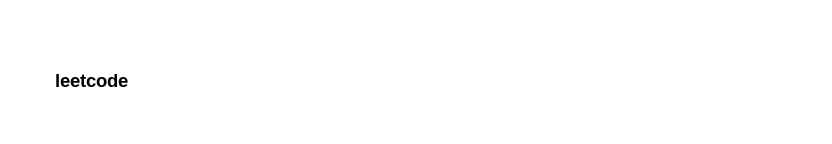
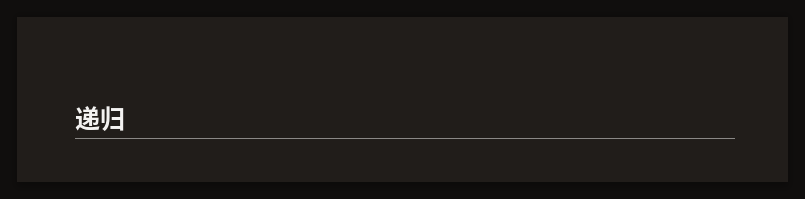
- leetcode
+ 递归

